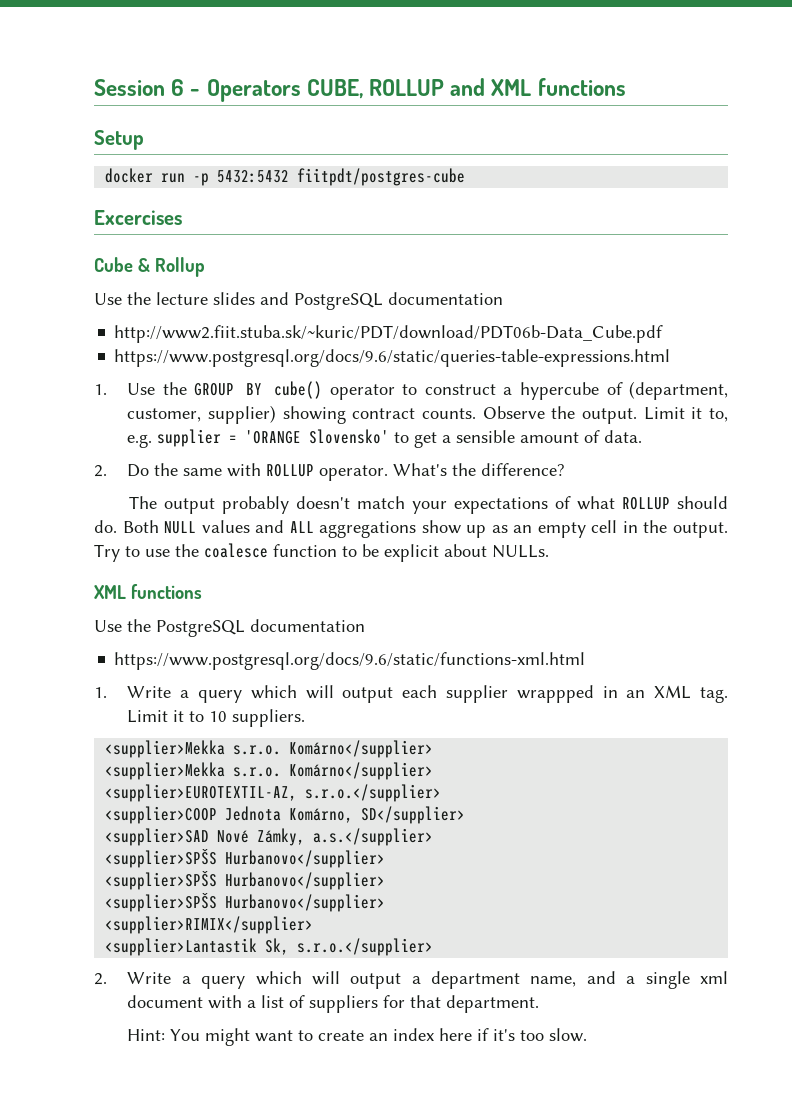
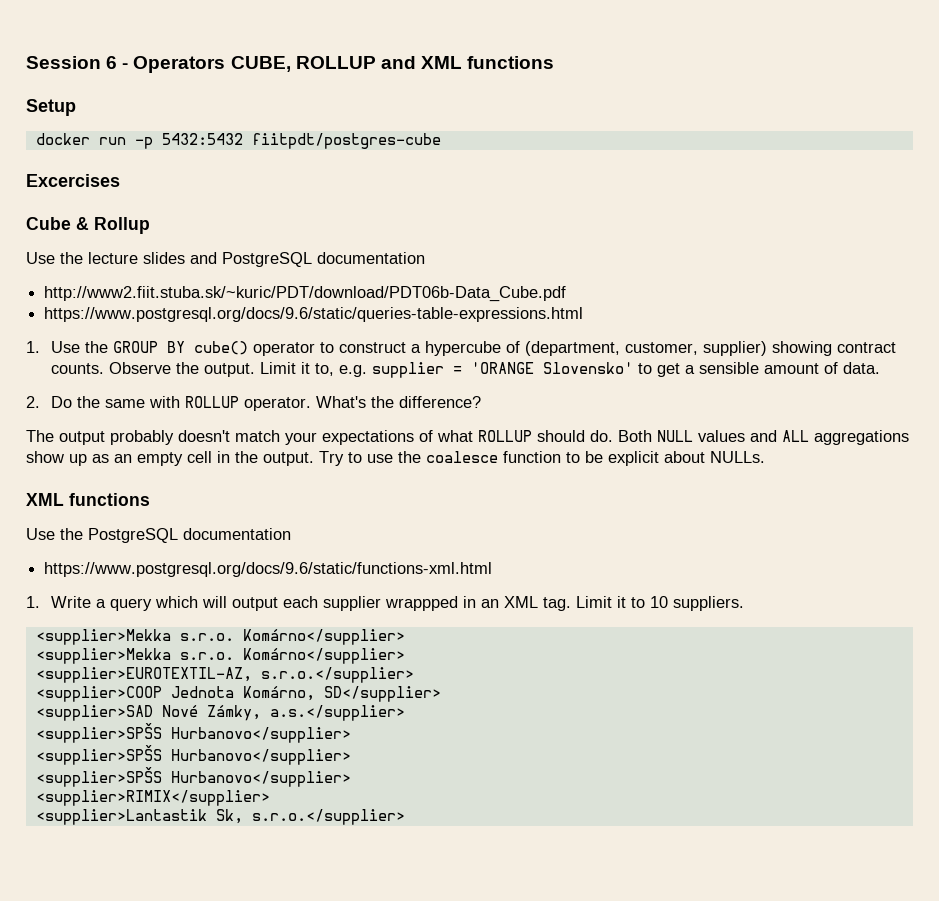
- 2. Write a query which will output a department name, and a single xml document with a list of suppliers for that department.
- Hint: You might want to create an index here if it's too slow.

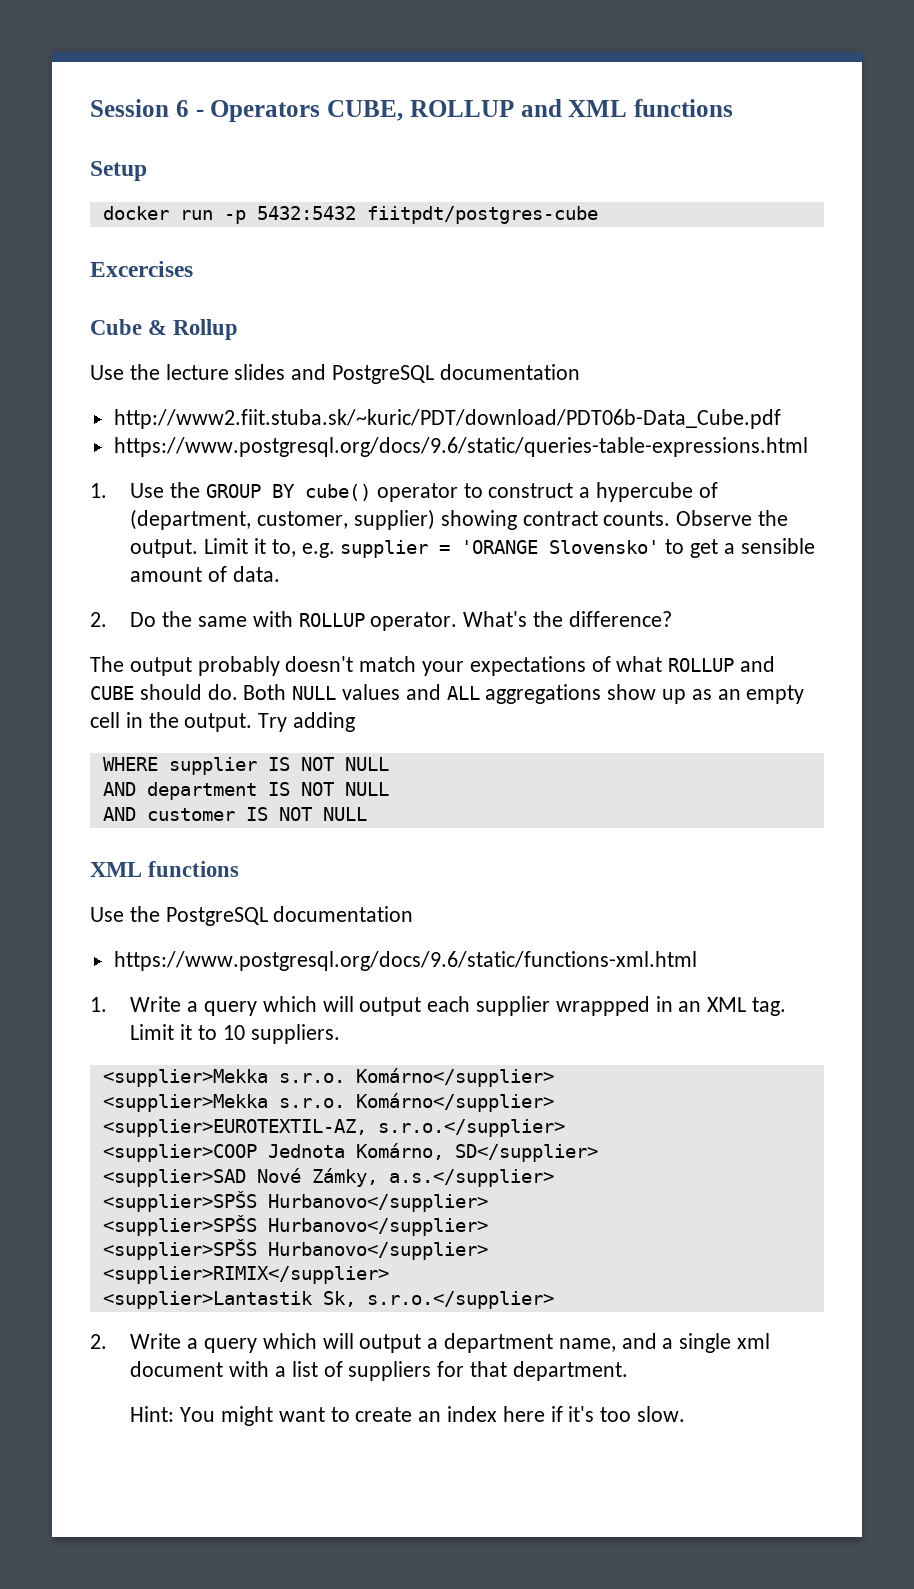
- The output probably doesn't match your expectations of what ROLLUP should do.
+ The output probably doesn't match your expectations of what ROLLUP and CUBE should do.
- Try to use the coalesce function to be explicit about NULLs.
+ Try adding
+ WHERE supplier IS NOT NULL
+ AND department IS NOT NULL
+ AND customer IS NOT NULL
+ 2. Write a query which will output a department name, and a single xml document with a list of suppliers for that department.
+ Hint: You might want to create an index here if it's too slow.

